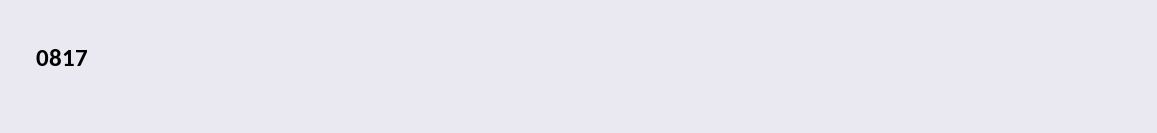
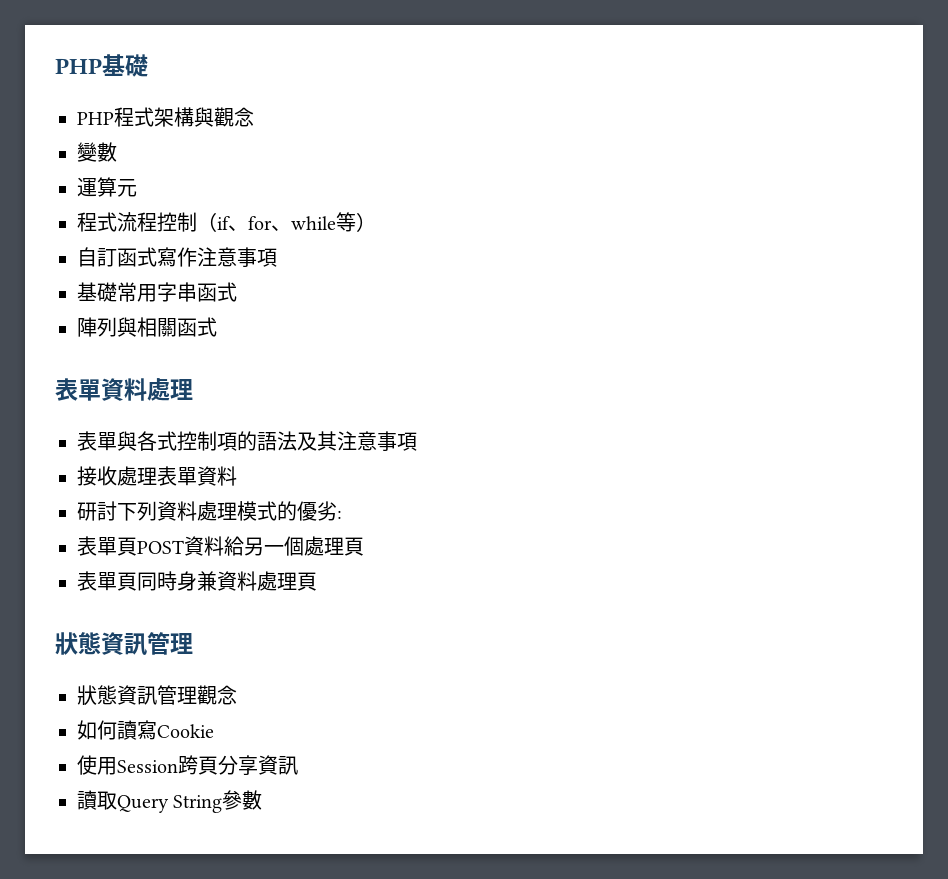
- 0817
+ PHP基礎
+ PHP程式架構與觀念
+ 變數
+ 運算元
+ 程式流程控制（if、for、while等）
+ 自訂函式寫作注意事項
+ 基礎常用字串函式
+ 陣列與相關函式
+ 表單資料處理
+ 表單與各式控制項的語法及其注意事項
+ 接收處理表單資料
+ 研討下列資料處理模式的優劣:
+ 表單頁POST資料給另一個處理頁
+ 表單頁同時身兼資料處理頁
+ 狀態資訊管理
+ 狀態資訊管理觀念
+ 如何讀寫Cookie
+ 使用Session跨頁分享資訊
+ 讀取Query String參數

